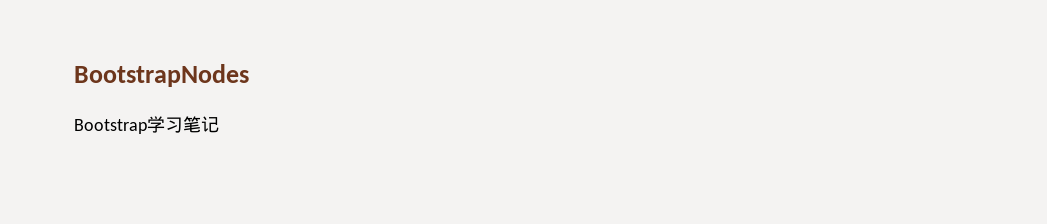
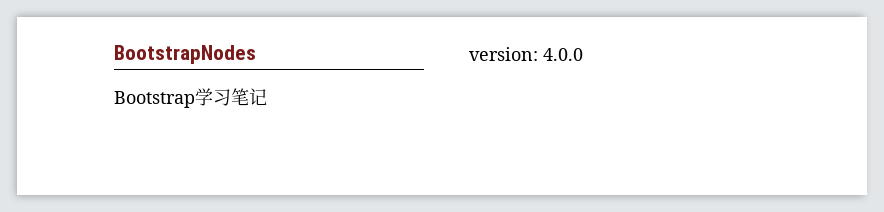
+ version: 4.0.0

